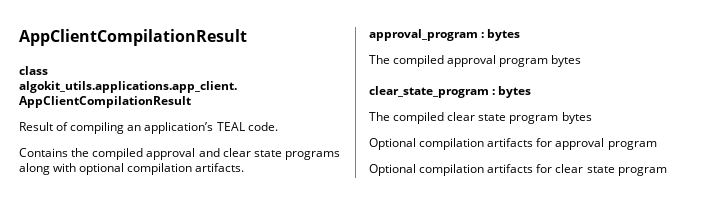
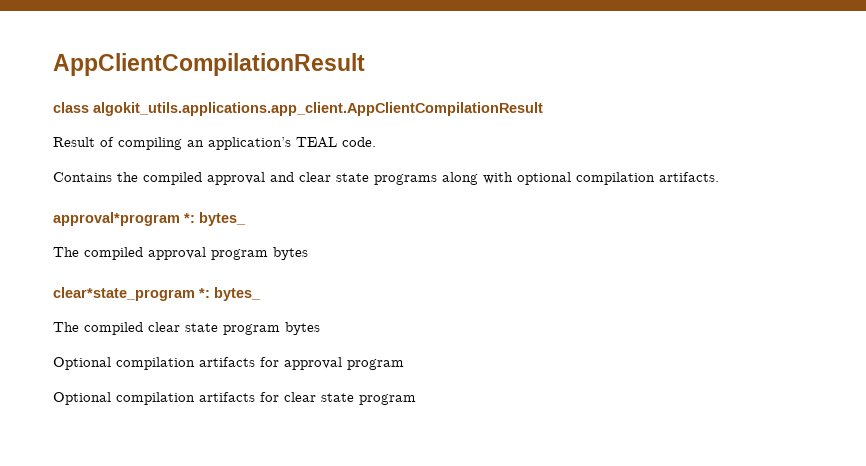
- approval_program : bytes
+ approval*program *: bytes_
- clear_state_program : bytes
+ clear*state_program *: bytes_

